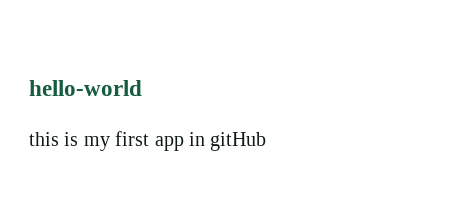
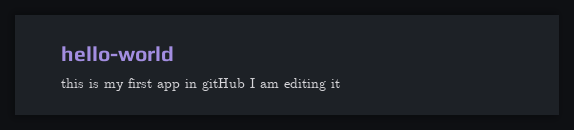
- this is my first app in gitHub
+ this is my first app in gitHub I am editing it

